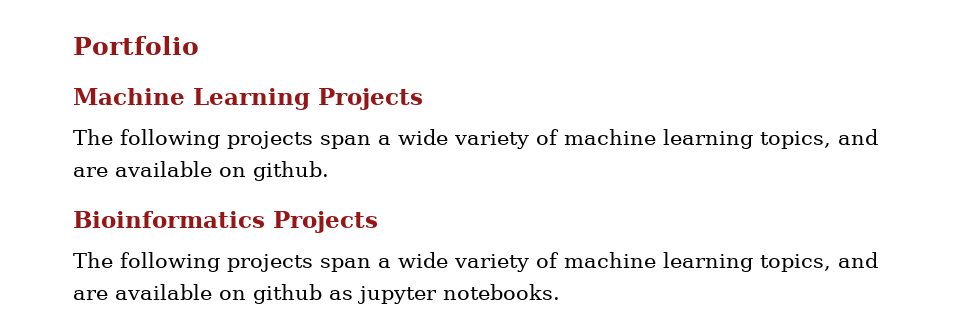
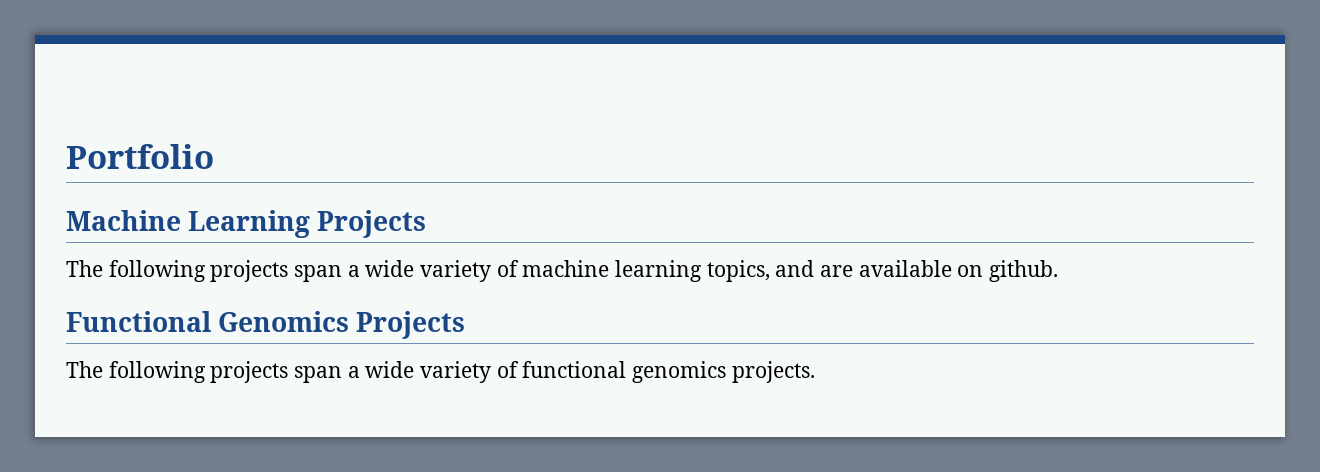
- Bioinformatics Projects
- The following projects span a wide variety of machine learning topics, and are available on github as jupyter notebooks.
+ Functional Genomics Projects
+ The following projects span a wide variety of functional genomics projects.

